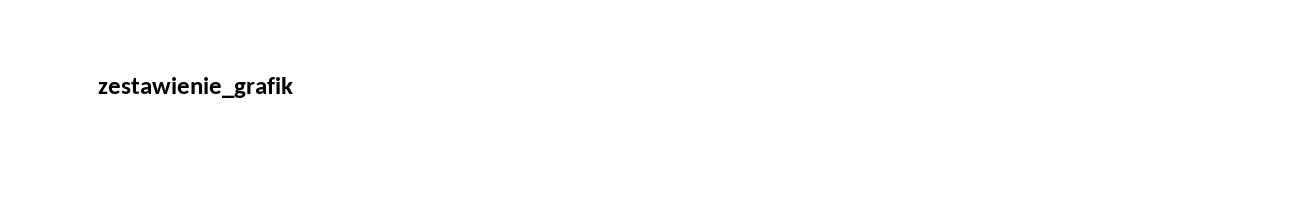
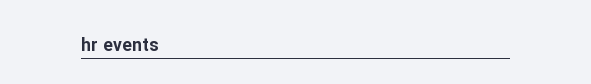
- zestawienie_grafik
+ hr events

